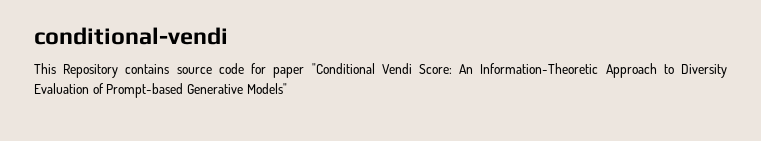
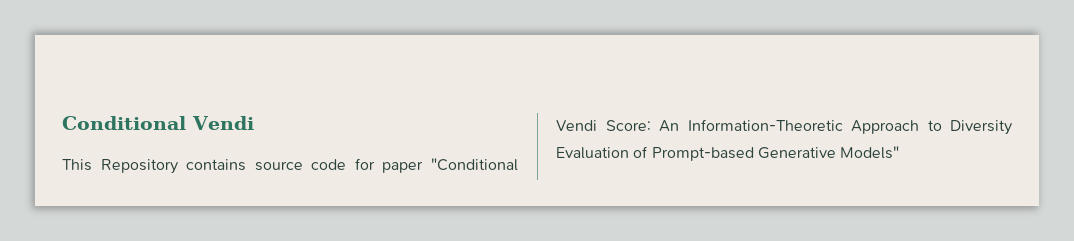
- conditional-vendi
+ Conditional Vendi

